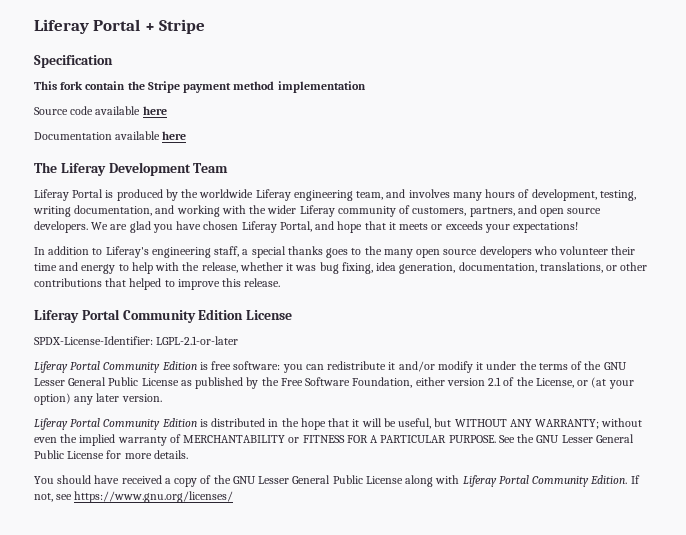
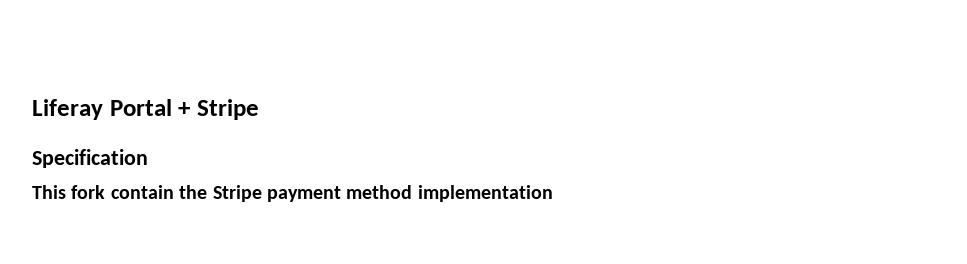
- Source code available here
- Documentation available here
- The Liferay Development Team
- Liferay Portal is produced by the worldwide Liferay engineering team, and involves many hours of development, testing, writing documentation, and working with the wider Liferay community of customers, partners, and open source developers. We are glad you have chosen Liferay Portal, and hope that it meets or exceeds your expectations!
- In addition to Liferay's engineering staff, a special thanks goes to the many open source developers who volunteer their time and energy to help with the release, whether it was bug fixing, idea generation, documentation, translations, or other contributions that helped to improve this release.
- Liferay Portal Community Edition License
- SPDX-License-Identifier: LGPL-2.1-or-later
- Liferay Portal Community Edition is free software: you can redistribute it and/or modify it under the terms of the GNU Lesser General Public License as published by the Free Software Foundation, either version 2.1 of the License, or (at your option) any later version.
- Liferay Portal Community Edition is distributed in the hope that it will be useful, but WITHOUT ANY WARRANTY; without even the implied warranty of MERCHANTABILITY or FITNESS FOR A PARTICULAR PURPOSE. See the GNU Lesser General Public License for more details.
- You should have received a copy of the GNU Lesser General Public License along with Liferay Portal Community Edition. If not, see https://www.gnu.org/licenses/

